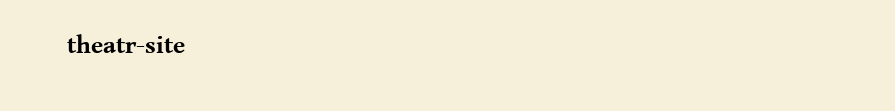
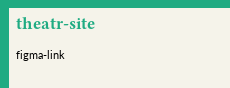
+ figma-link

